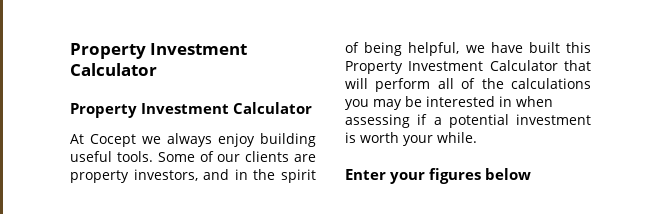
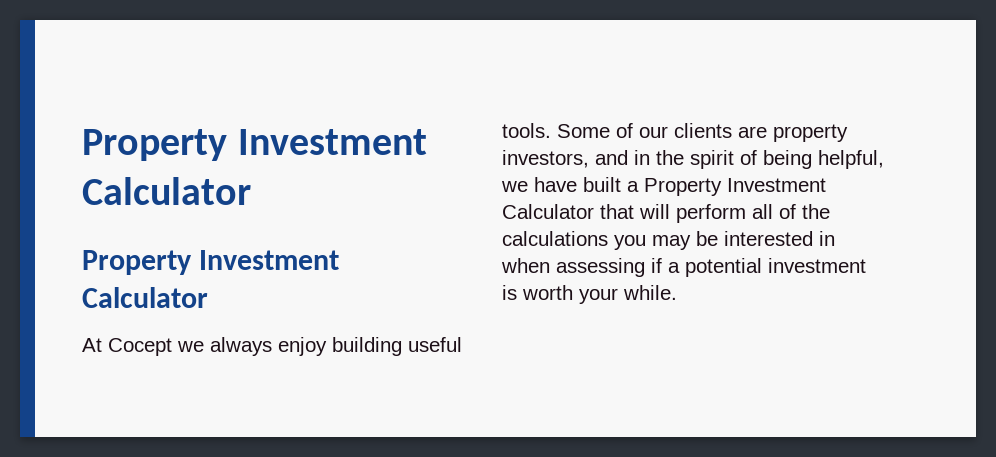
- Some of our clients are property investors, and in the spirit of being helpful, we have built this Property Investment Calculator that will perform all of the calculations you may be interested in when assessing if a potential investment is worth your while.
+ Some of our clients are property investors, and in the spirit of being helpful, we have built a Property Investment Calculator that will perform all of the calculations you may be interested in when assessing if a potential investment is worth your while.
- Enter your figures below

